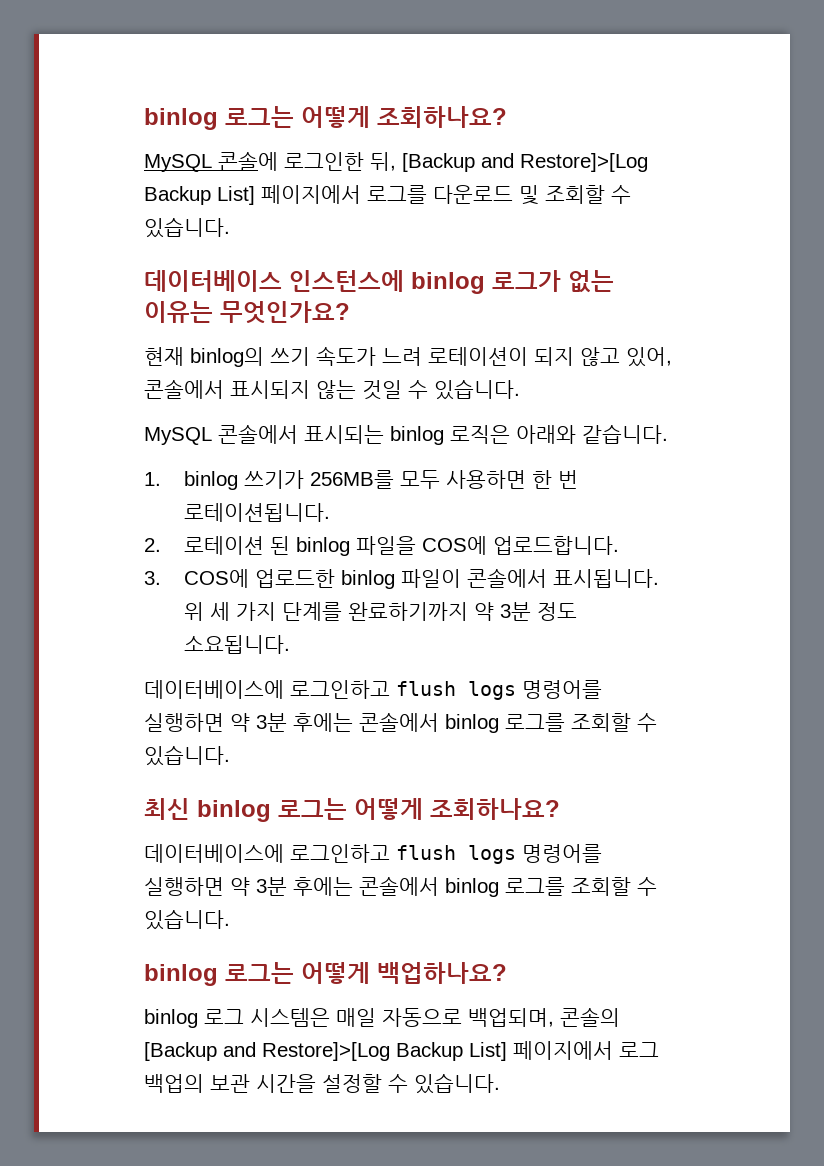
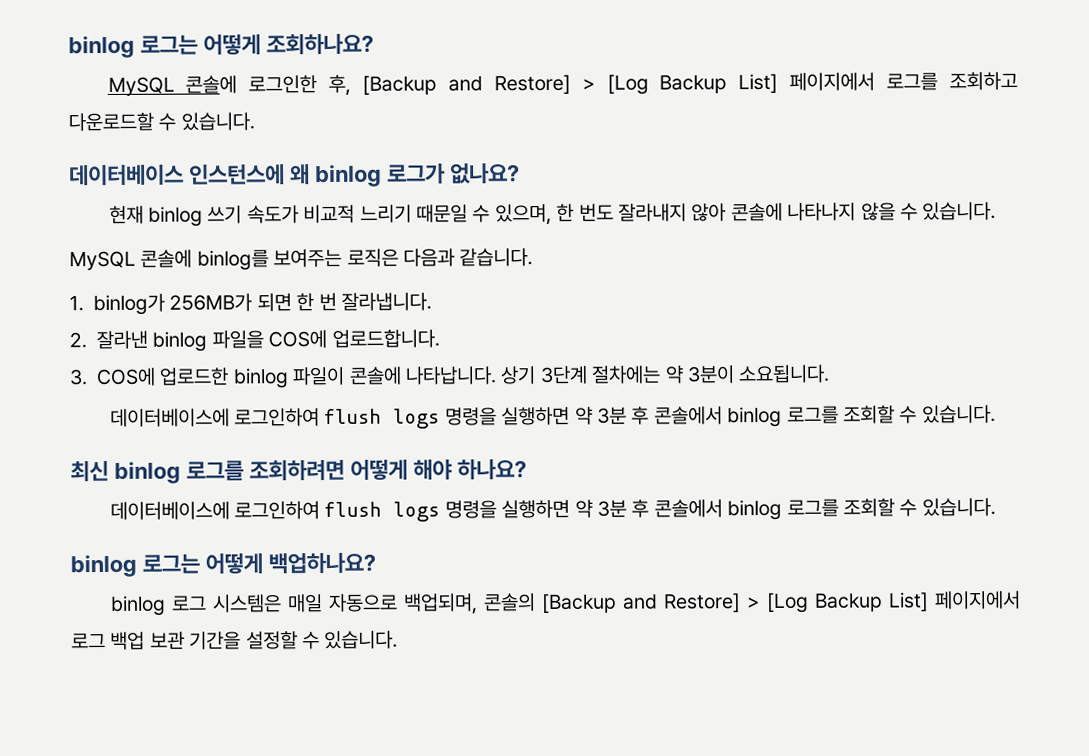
- MySQL 콘솔에 로그인한 뒤, [Backup and Restore]>[Log Backup List] 페이지에서 로그를 다운로드 및 조회할 수 있습니다.
+ MySQL 콘솔에 로그인한 후, [Backup and Restore] > [Log Backup List] 페이지에서 로그를 조회하고 다운로드할 수 있습니다.
- 데이터베이스 인스턴스에 binlog 로그가 없는 이유는 무엇인가요?
+ 데이터베이스 인스턴스에 왜 binlog 로그가 없나요?
- 현재 binlog의 쓰기 속도가 느려 로테이션이 되지 않고 있어, 콘솔에서 표시되지 않는 것일 수 있습니다.
- MySQL 콘솔에서 표시되는 binlog 로직은 아래와 같습니다.
- 1. binlog 쓰기가 256MB를 모두 사용하면 한 번 로테이션됩니다.
+ 현재 binlog 쓰기 속도가 비교적 느리기 때문일 수 있으며, 한 번도 잘라내지 않아 콘솔에 나타나지 않을 수 있습니다.
+ MySQL 콘솔에 binlog를 보여주는 로직은 다음과 같습니다.
+ 1. binlog가 256MB가 되면 한 번 잘라냅니다.
- 2. 로테이션 된 binlog 파일을 COS에 업로드합니다.
+ 2. 잘라낸 binlog 파일을 COS에 업로드합니다.
- 3. COS에 업로드한 binlog 파일이 콘솔에서 표시됩니다. 위 세 가지 단계를 완료하기까지 약 3분 정도 소요됩니다.
- 데이터베이스에 로그인하고 flush logs 명령어를 실행하면 약 3분 후에는 콘솔에서 binlog 로그를 조회할 수 있습니다.
+ 3. COS에 업로드한 binlog 파일이 콘솔에 나타납니다. 상기 3단계 절차에는 약 3분이 소요됩니다.
+ 데이터베이스에 로그인하여 flush logs 명령을 실행하면 약 3분 후 콘솔에서 binlog 로그를 조회할 수 있습니다.
- 최신 binlog 로그는 어떻게 조회하나요?
- 데이터베이스에 로그인하고 flush logs 명령어를 실행하면 약 3분 후에는 콘솔에서 binlog 로그를 조회할 수 있습니다.
+ 최신 binlog 로그를 조회하려면 어떻게 해야 하나요?
+ 데이터베이스에 로그인하여 flush logs 명령을 실행하면 약 3분 후 콘솔에서 binlog 로그를 조회할 수 있습니다.
- binlog 로그 시스템은 매일 자동으로 백업되며, 콘솔의 [Backup and Restore]>[Log Backup List] 페이지에서 로그 백업의 보관 시간을 설정할 수 있습니다.
+ binlog 로그 시스템은 매일 자동으로 백업되며, 콘솔의 [Backup and Restore] > [Log Backup List] 페이지에서 로그 백업 보관 기간을 설정할 수 있습니다.

